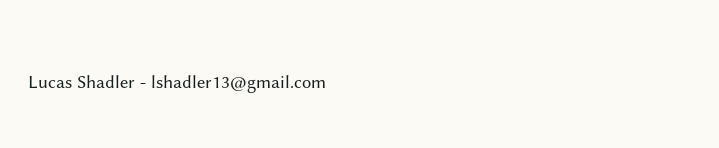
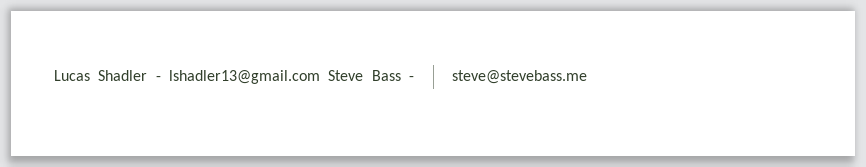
- Lucas Shadler - lshadler13@gmail.com
+ Lucas Shadler - lshadler13@gmail.com Steve Bass - steve@stevebass.me

